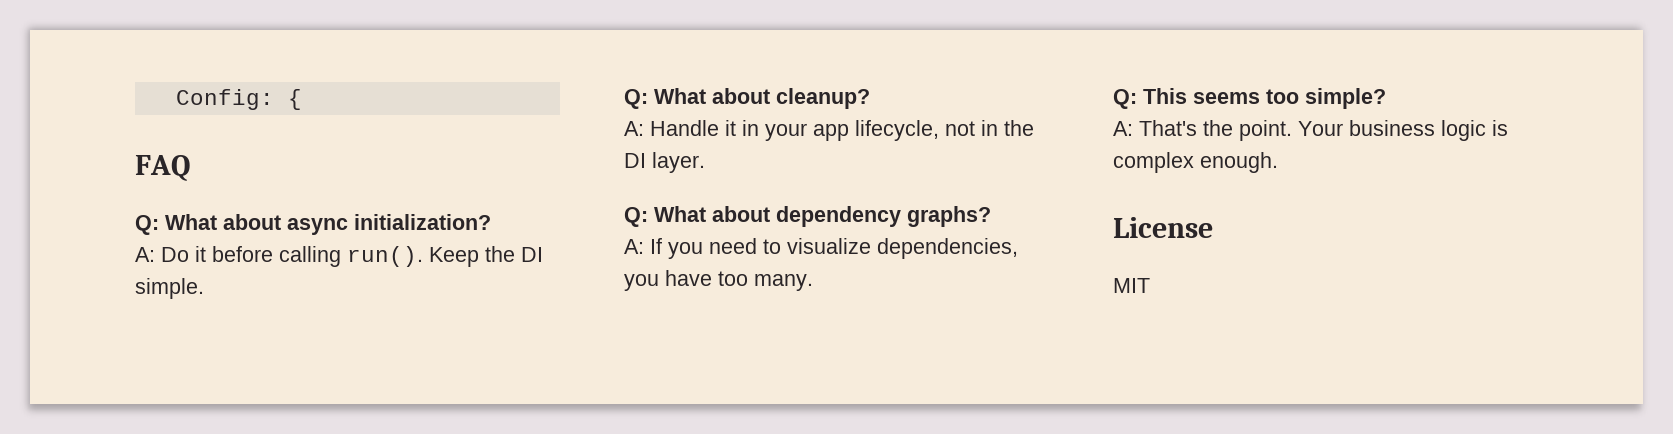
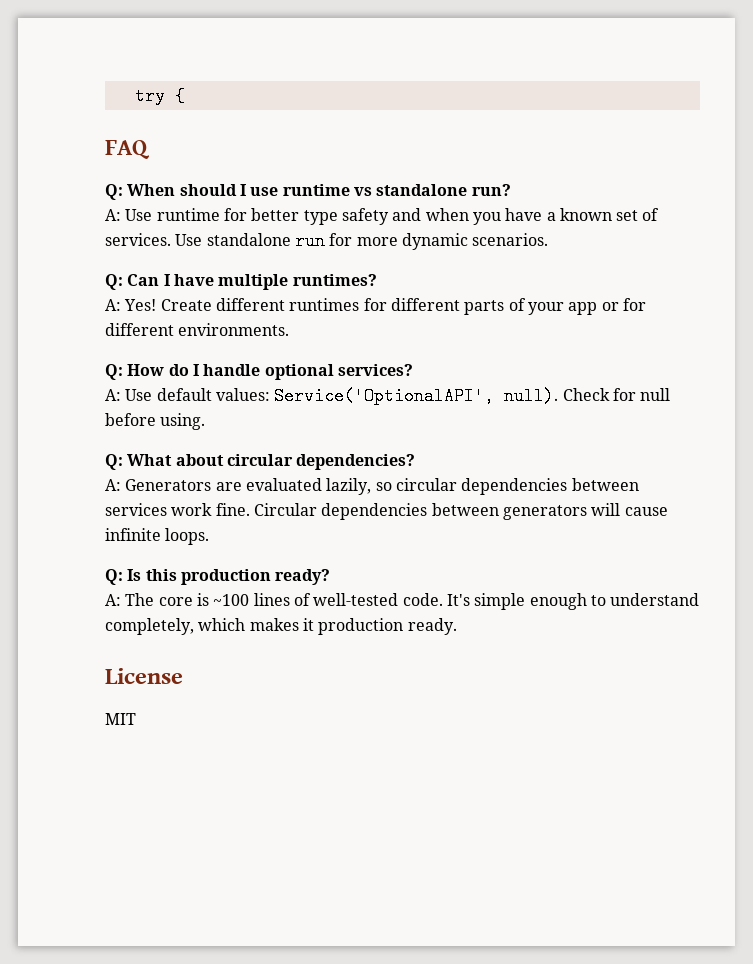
- Config: {
+ try {
- Q: What about async initialization?
- A: Do it before calling run(). Keep the DI simple.
- Q: What about cleanup?
- A: Handle it in your app lifecycle, not in the DI layer.
- Q: What about dependency graphs?
- A: If you need to visualize dependencies, you have too many.
- Q: This seems too simple?
- A: That's the point. Your business logic is complex enough.
+ Q: When should I use runtime vs standalone run?
+ A: Use runtime for better type safety and when you have a known set of services. Use standalone run for more dynamic scenarios.
+ Q: Can I have multiple runtimes?
+ A: Yes! Create different runtimes for different parts of your app or for different environments.
+ Q: How do I handle optional services?
+ A: Use default values: Service('OptionalAPI', null). Check for null before using.
+ Q: What about circular dependencies?
+ A: Generators are evaluated lazily, so circular dependencies between services work fine. Circular dependencies between generators will cause infinite loops.
+ Q: Is this production ready?
+ A: The core is ~100 lines of well-tested code. It's simple enough to understand completely, which makes it production ready.

